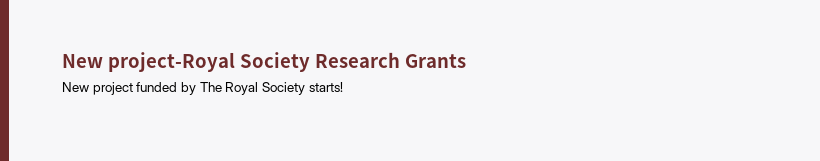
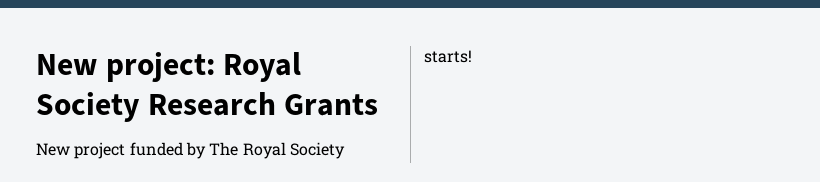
- New project-Royal Society Research Grants
+ New project: Royal Society Research Grants

